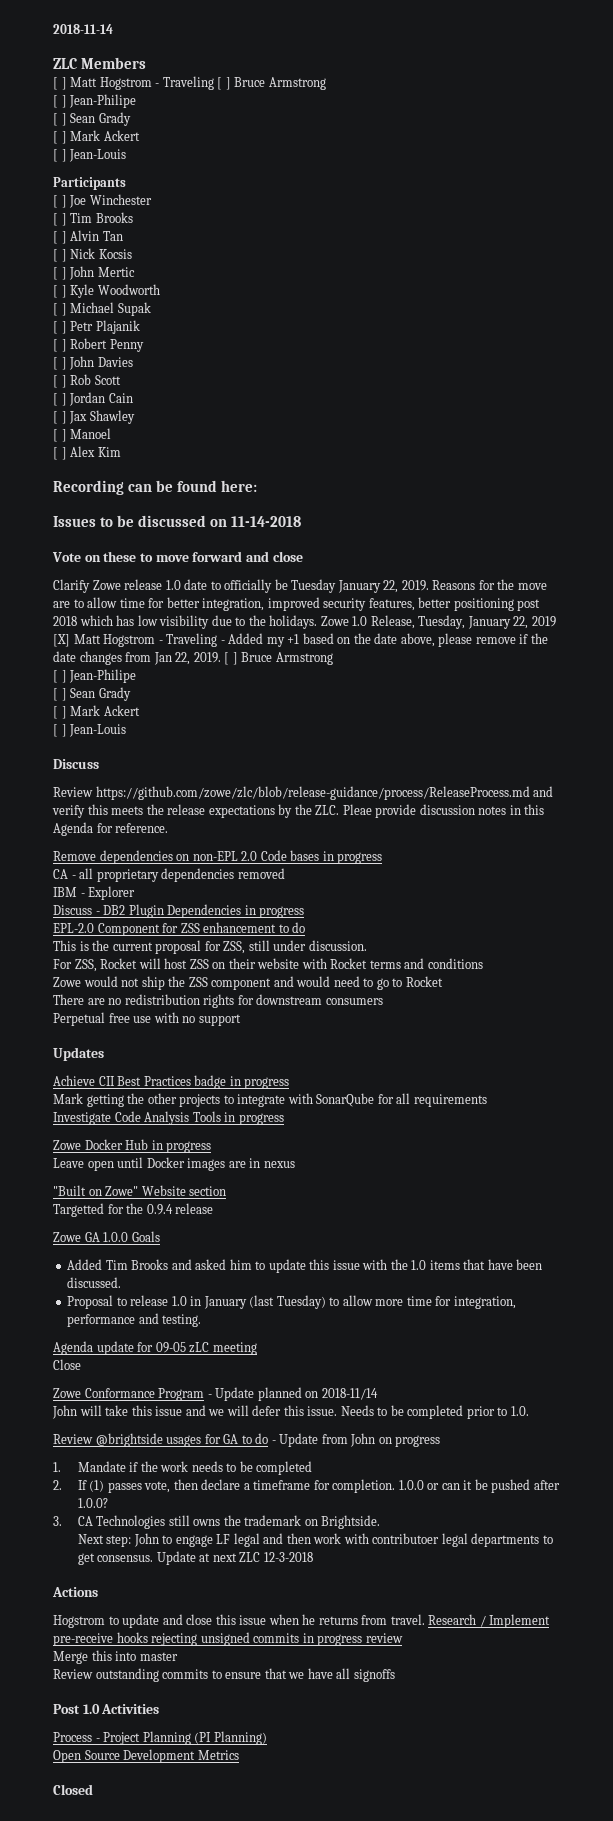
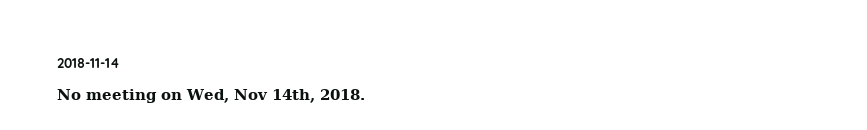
- ZLC Members
- [ ] Matt Hogstrom - Traveling [ ] Bruce Armstrong
- [ ] Jean-Philipe
- [ ] Sean Grady
- [ ] Mark Ackert
- [ ] Jean-Louis
- Participants
- [ ] Joe Winchester
- [ ] Tim Brooks
- [ ] Alvin Tan
- [ ] Nick Kocsis
- [ ] John Mertic
- [ ] Kyle Woodworth
- [ ] Michael Supak
- [ ] Petr Plajanik
- [ ] Robert Penny
- [ ] John Davies
- [ ] Rob Scott
- [ ] Jordan Cain
- [ ] Jax Shawley
- [ ] Manoel
- [ ] Alex Kim
- Recording can be found here:
- Issues to be discussed on 11-14-2018
- Vote on these to move forward and close
- Clarify Zowe release 1.0 date to officially be Tuesday January 22, 2019. Reasons for the move are to allow time for better integration, improved security features, better positioning post 2018 which has low visibility due to the holidays. Zowe 1.0 Release, Tuesday, January 22, 2019 [X] Matt Hogstrom - Traveling - Added my +1 based on the date above, please remove if the date changes from Jan 22, 2019. [ ] Bruce Armstrong
- [ ] Jean-Philipe
- [ ] Sean Grady
- [ ] Mark Ackert
- [ ] Jean-Louis
- Discuss
- Review https://github.com/zowe/zlc/blob/release-guidance/process/ReleaseProcess.md and verify this meets the release expectations by the ZLC. Pleae provide discussion notes in this Agenda for reference.
- Remove dependencies on non-EPL 2.0 Code bases in progress
- CA - all proprietary dependencies removed
- IBM - Explorer
- Discuss - DB2 Plugin Dependencies in progress
- EPL-2.0 Component for ZSS enhancement to do
- This is the current proposal for ZSS, still under discussion.
- For ZSS, Rocket will host ZSS on their website with Rocket terms and conditions
- Zowe would not ship the ZSS component and would need to go to Rocket
- There are no redistribution rights for downstream consumers
- Perpetual free use with no support
- Updates
- Achieve CII Best Practices badge in progress
- Mark getting the other projects to integrate with SonarQube for all requirements
- Investigate Code Analysis Tools in progress
- Zowe Docker Hub in progress
- Leave open until Docker images are in nexus
- "Built on Zowe" Website section
- Targetted for the 0.9.4 release
- Zowe GA 1.0.0 Goals
- Added Tim Brooks and asked him to update this issue with the 1.0 items that have been discussed.
- Proposal to release 1.0 in January (last Tuesday) to allow more time for integration, performance and testing.
- Agenda update for 09-05 zLC meeting
- Close
- Zowe Conformance Program - Update planned on 2018-11/14
- John will take this issue and we will defer this issue. Needs to be completed prior to 1.0.
- Review @brightside usages for GA to do - Update from John on progress
- 1. Mandate if the work needs to be completed
- 2. If (1) passes vote, then declare a timeframe for completion. 1.0.0 or can it be pushed after 1.0.0?
- 3. CA Technologies still owns the trademark on Brightside.
- Next step: John to engage LF legal and then work with contributoer legal departments to get consensus. Update at next ZLC 12-3-2018
- Actions
- Hogstrom to update and close this issue when he returns from travel. Research / Implement pre-receive hooks rejecting unsigned commits in progress review
- Merge this into master
- Review outstanding commits to ensure that we have all signoffs
- Post 1.0 Activities
- Process - Project Planning (PI Planning)
- Open Source Development Metrics
- Closed
+ No meeting on Wed, Nov 14th, 2018.

